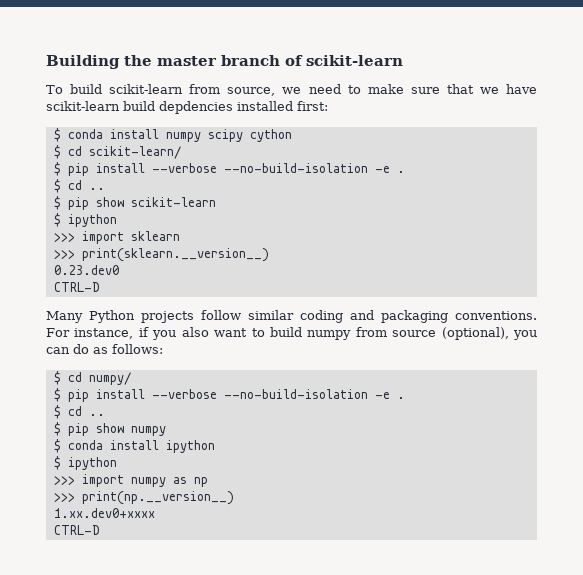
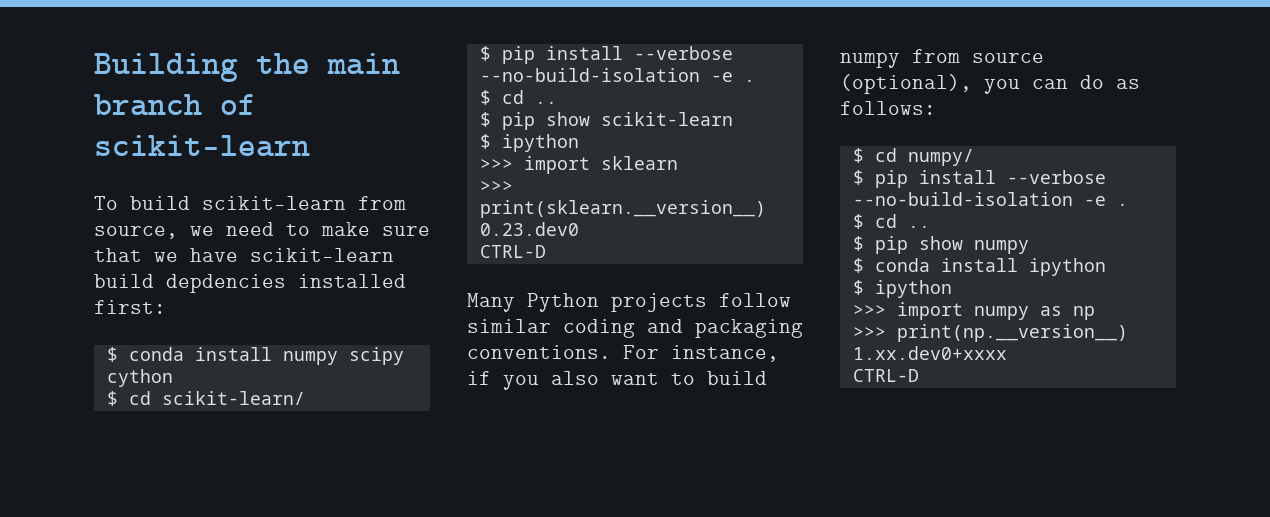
- Building the master branch of scikit-learn
+ Building the main branch of scikit-learn

